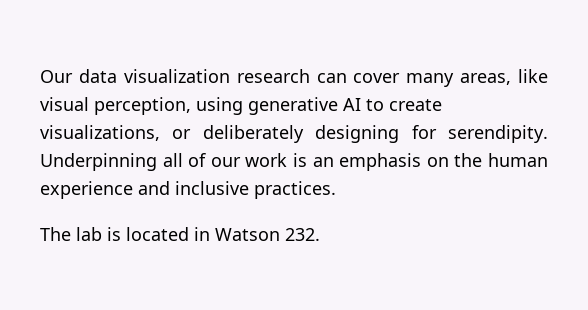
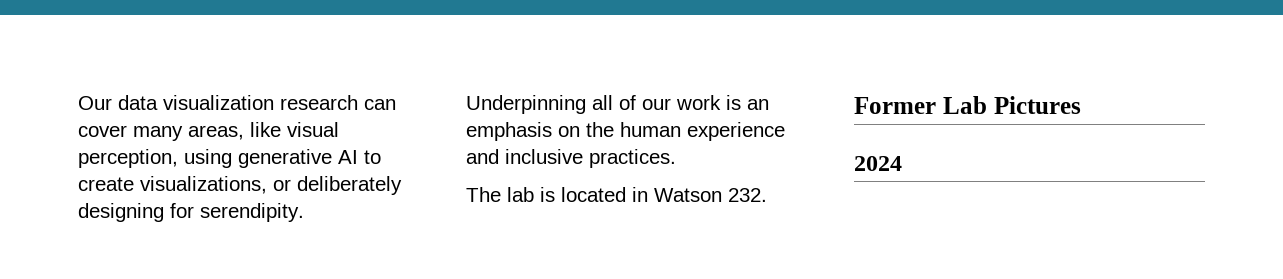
+ Former Lab Pictures
+ 2024

